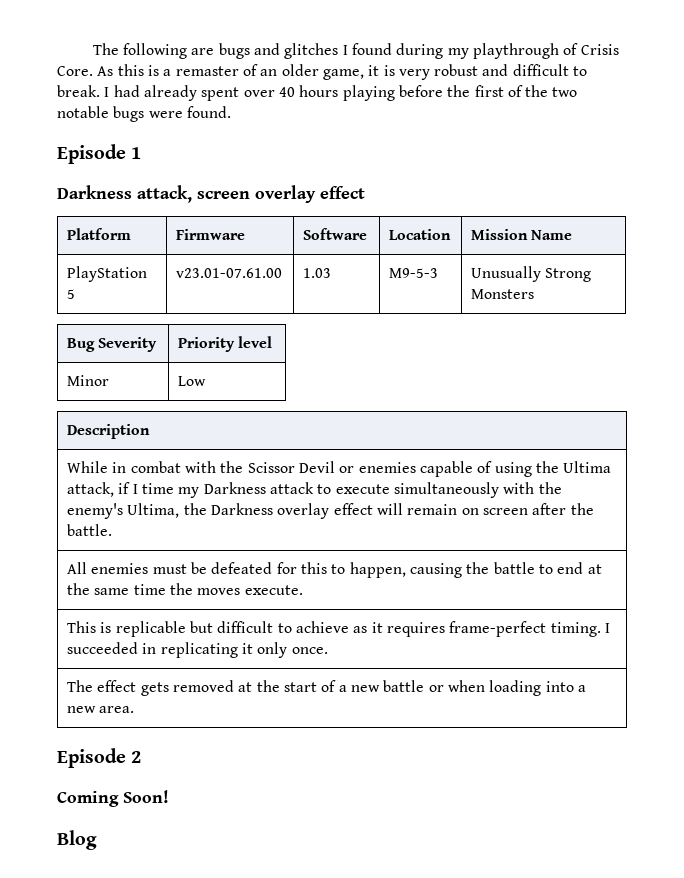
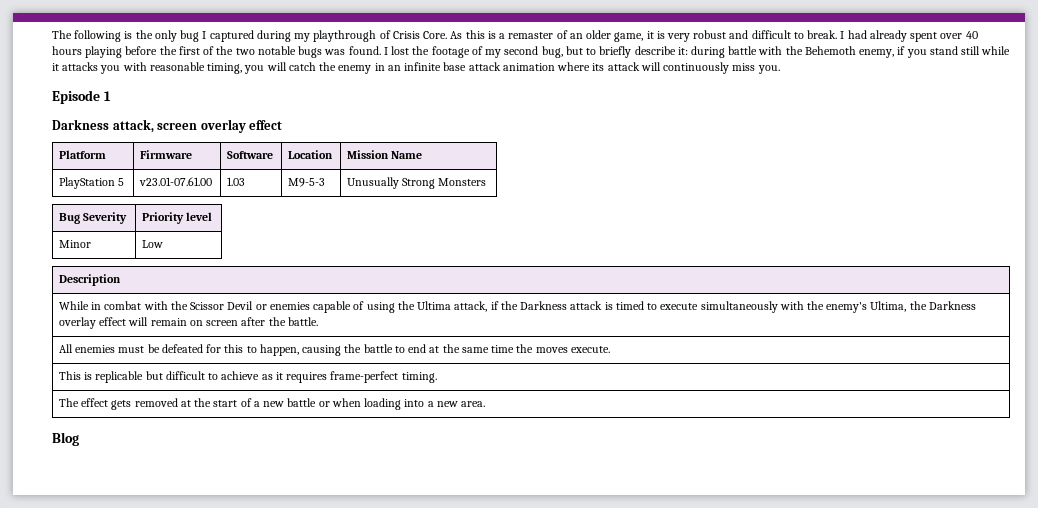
- The following are bugs and glitches I found during my playthrough of Crisis Core.
+ The following is the only bug I captured during my playthrough of Crisis Core.
- I had already spent over 40 hours playing before the first of the two notable bugs were found.
+ I had already spent over 40 hours playing before the first of the two notable bugs was found. I lost the footage of my second bug, but to briefly describe it: during battle with the Behemoth enemy, if you stand still while it attacks you with reasonable timing, you will catch the enemy in an infinite base attack animation where its attack will continuously miss you.
- While in combat with the Scissor Devil or enemies capable of using the Ultima attack, if I time my Darkness attack to execute simultaneously with the enemy's Ultima, the Darkness overlay effect will remain on screen after the battle.
+ While in combat with the Scissor Devil or enemies capable of using the Ultima attack, if the Darkness attack is timed to execute simultaneously with the enemy's Ultima, the Darkness overlay effect will remain on screen after the battle.
- This is replicable but difficult to achieve as it requires frame-perfect timing. I succeeded in replicating it only once.
+ This is replicable but difficult to achieve as it requires frame-perfect timing.
- Episode 2
- Coming Soon!

